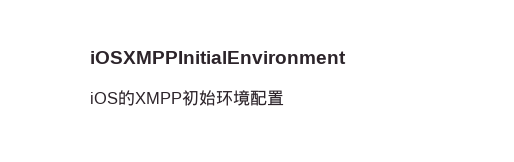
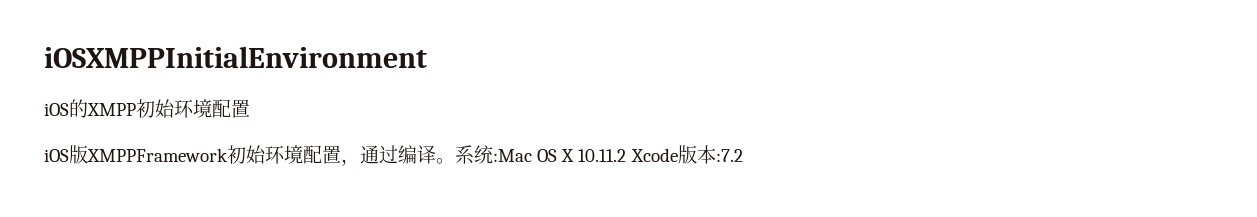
+ iOS版XMPPFramework初始环境配置，通过编译。系统:Mac OS X 10.11.2 Xcode版本:7.2

